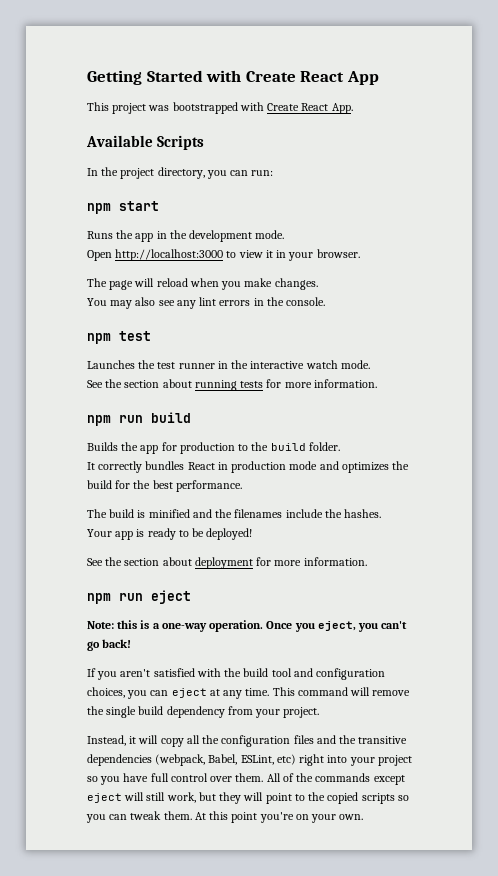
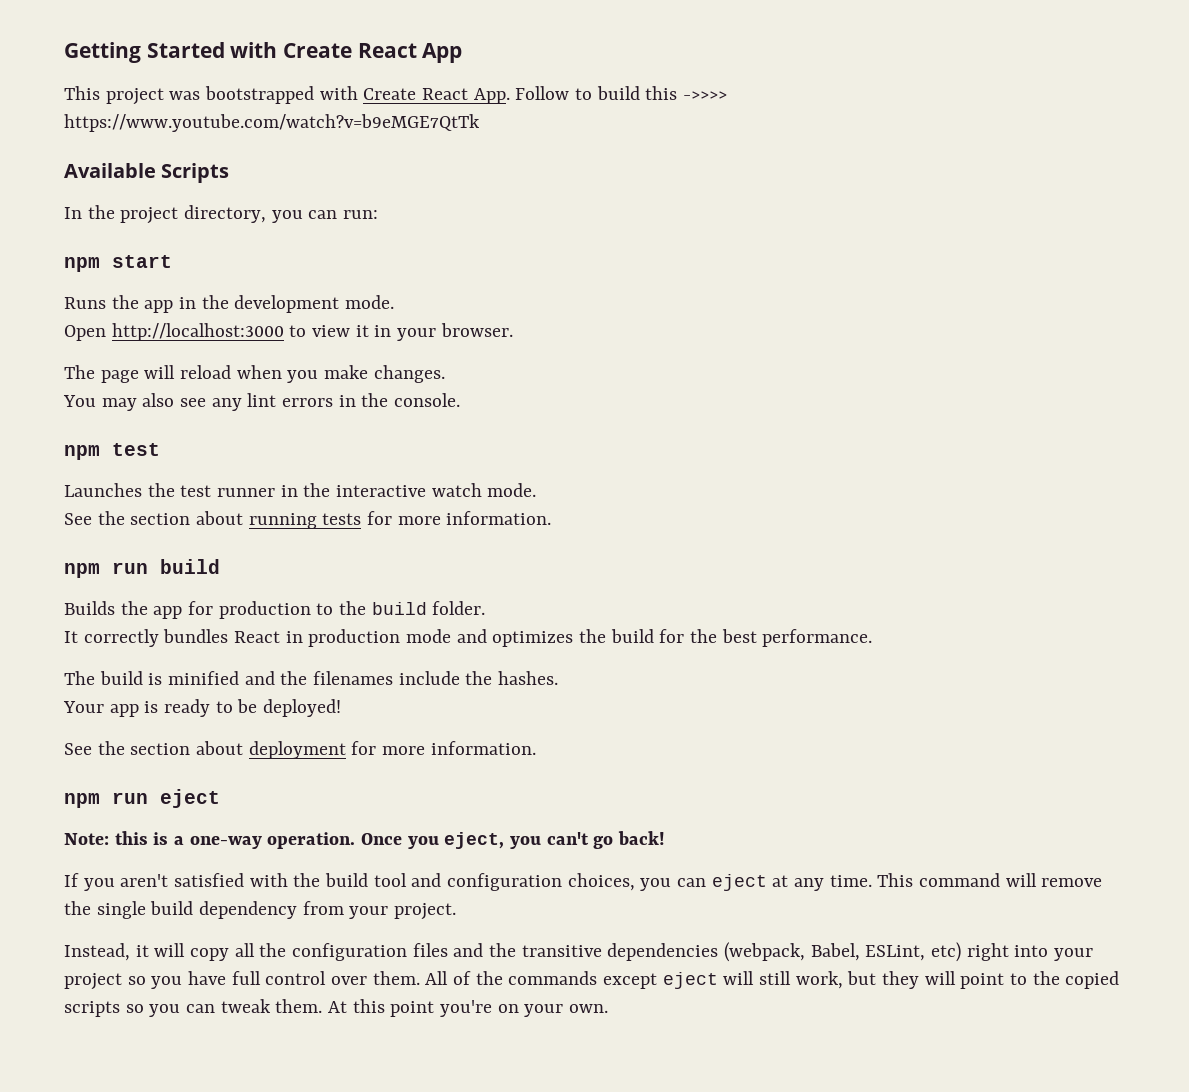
- This project was bootstrapped with Create React App.
+ This project was bootstrapped with Create React App. Follow to build this ->>>> https://www.youtube.com/watch?v=b9eMGE7QtTk

